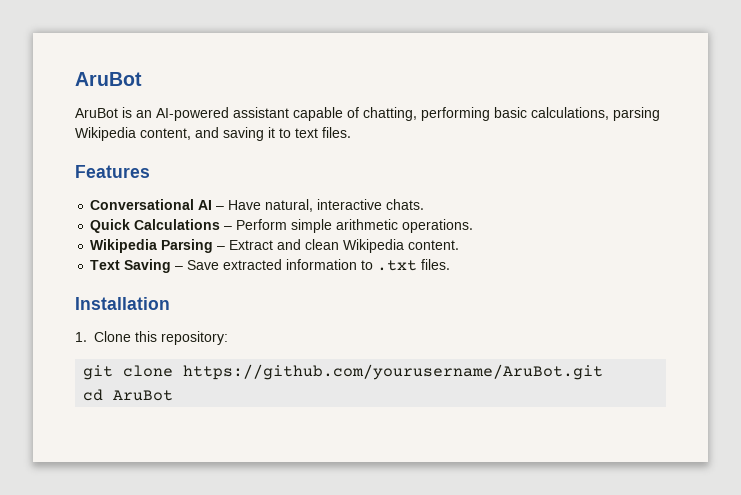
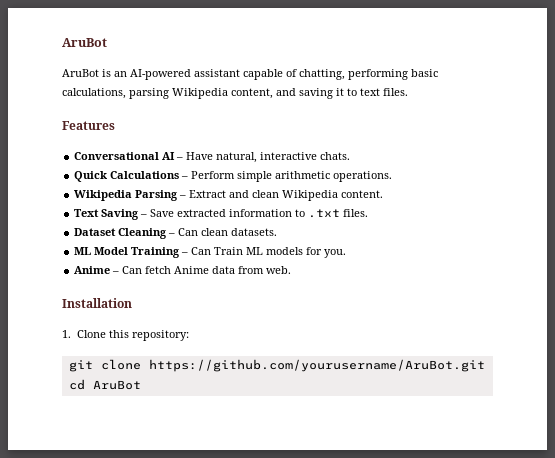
+ Dataset Cleaning – Can clean datasets.
+ ML Model Training – Can Train ML models for you.
+ Anime – Can fetch Anime data from web.

